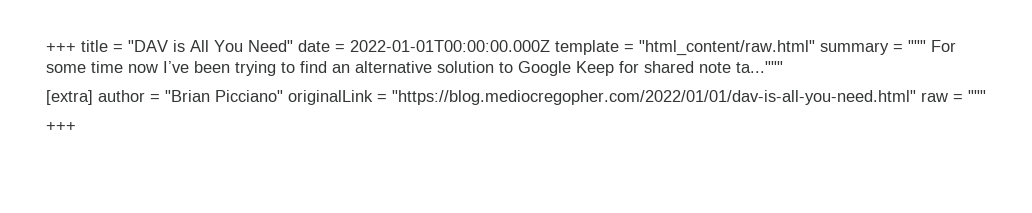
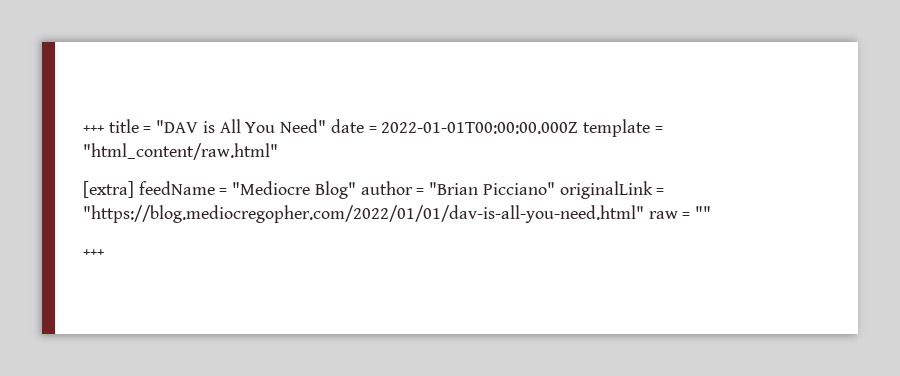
- +++ title = "DAV is All You Need" date = 2022-01-01T00:00:00.000Z template = "html_content/raw.html" summary = """ For some time now I’ve been trying to find an alternative solution to Google Keep for shared note ta..."""
- [extra] author = "Brian Picciano" originalLink = "https://blog.mediocregopher.com/2022/01/01/dav-is-all-you-need.html" raw = """
+ +++ title = "DAV is All You Need" date = 2022-01-01T00:00:00.000Z template = "html_content/raw.html"
+ [extra] feedName = "Mediocre Blog" author = "Brian Picciano" originalLink = "https://blog.mediocregopher.com/2022/01/01/dav-is-all-you-need.html" raw = ""

